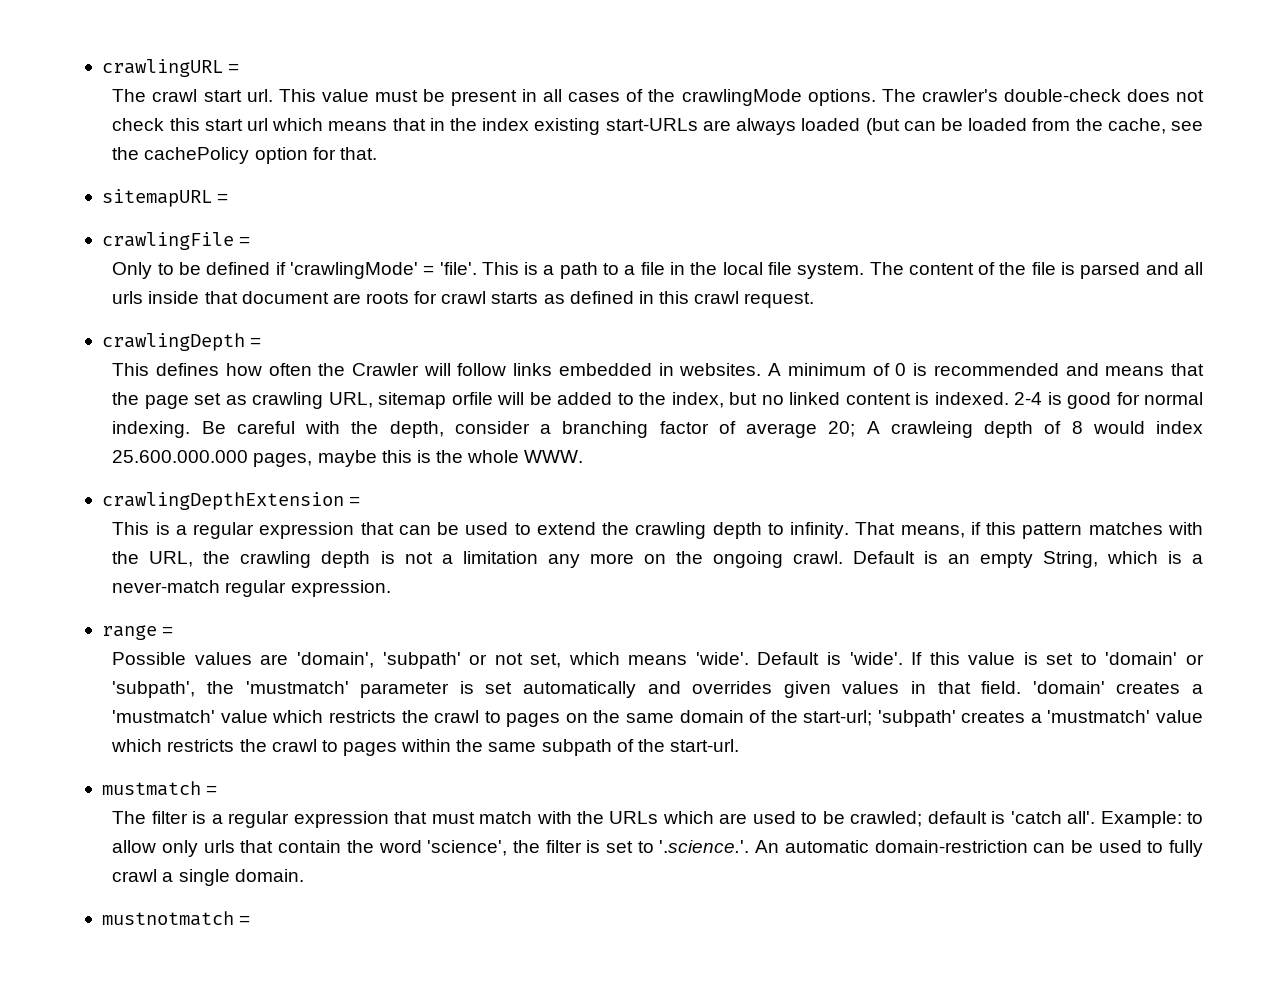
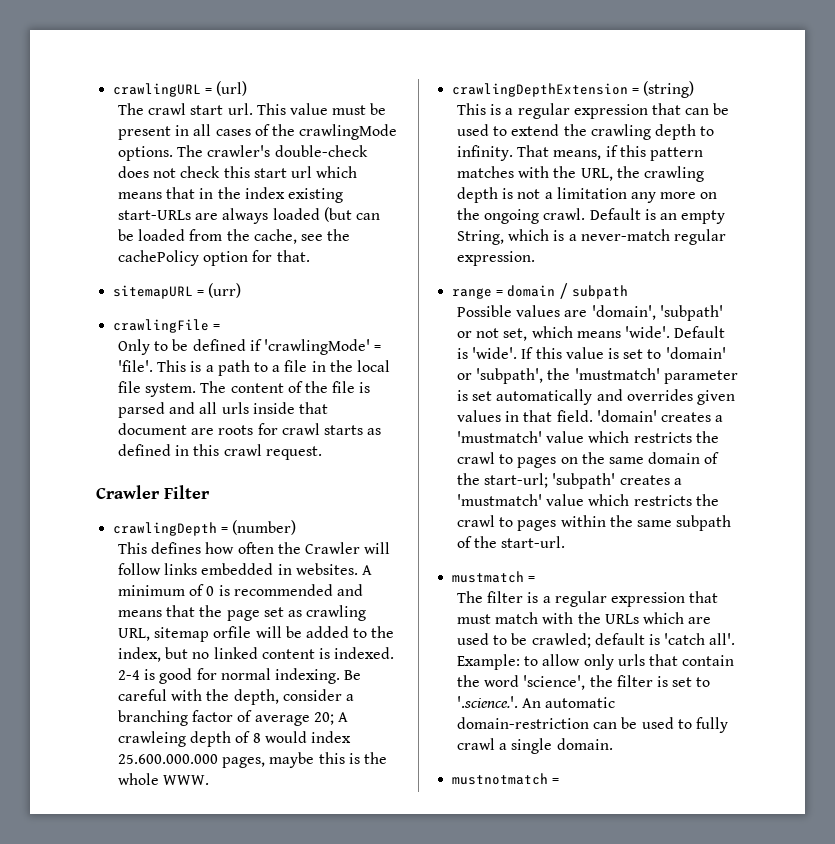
- crawlingURL =
+ crawlingURL = (url)
- sitemapURL =
+ sitemapURL = (urr)
+ Crawler Filter
- crawlingDepth =
+ crawlingDepth = (number)
- crawlingDepthExtension =
+ crawlingDepthExtension = (string)
- range =
+ range = domain / subpath

